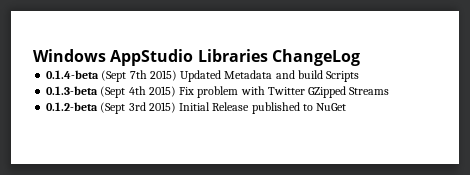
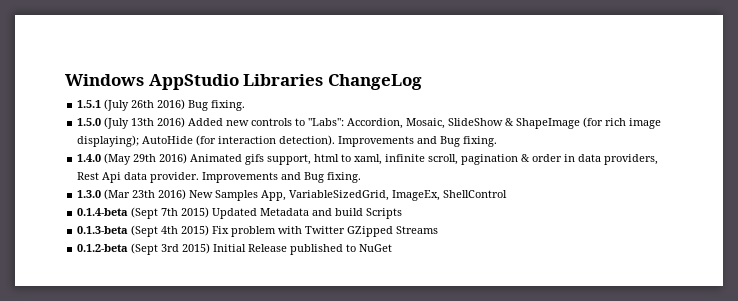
+ 1.5.1 (July 26th 2016) Bug fixing.
+ 1.5.0 (July 13th 2016) Added new controls to "Labs": Accordion, Mosaic, SlideShow & ShapeImage (for rich image displaying); AutoHide (for interaction detection). Improvements and Bug fixing.
+ 1.4.0 (May 29th 2016) Animated gifs support, html to xaml, infinite scroll, pagination & order in data providers, Rest Api data provider. Improvements and Bug fixing.
+ 1.3.0 (Mar 23th 2016) New Samples App, VariableSizedGrid, ImageEx, ShellControl

